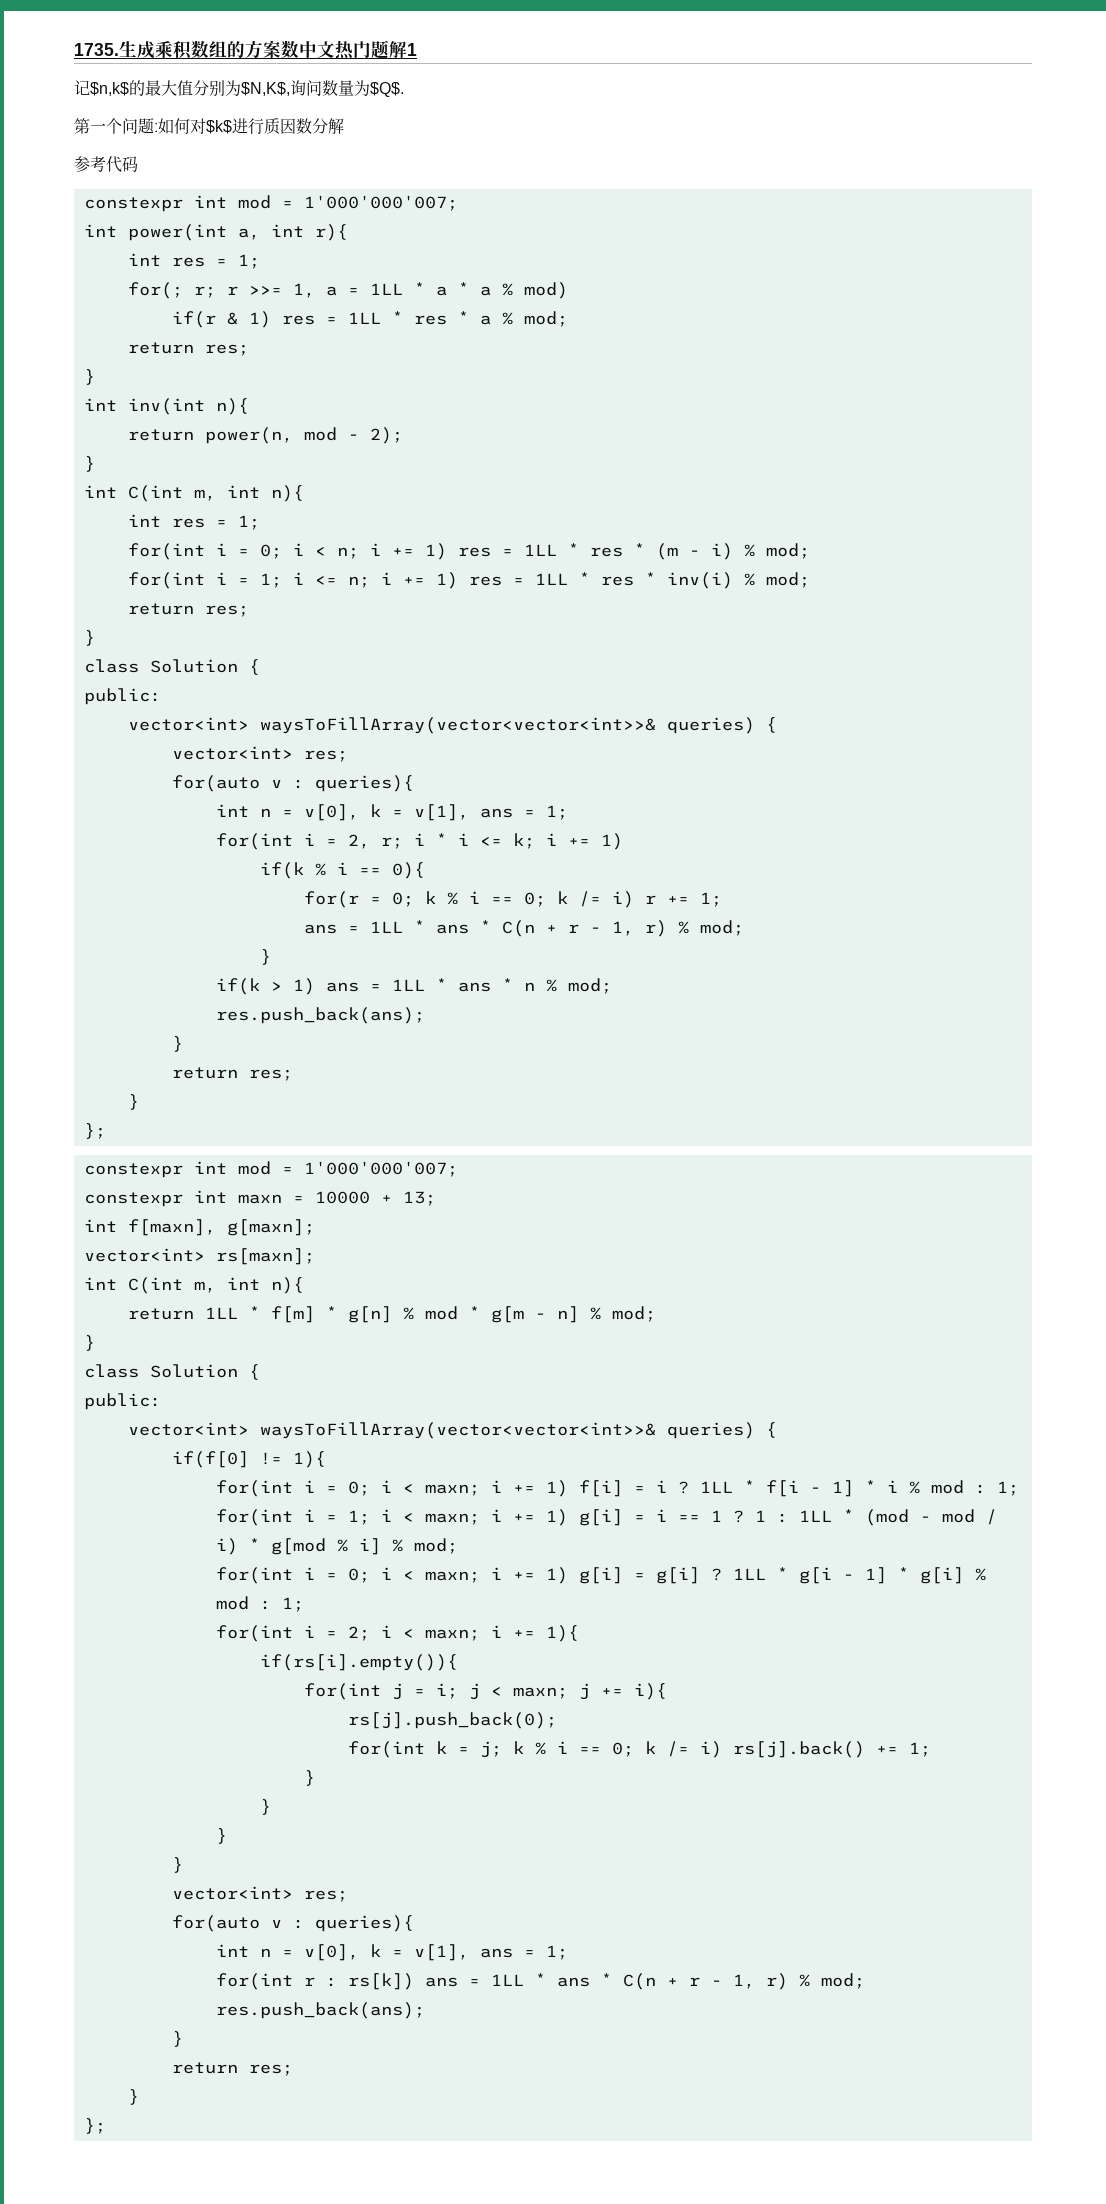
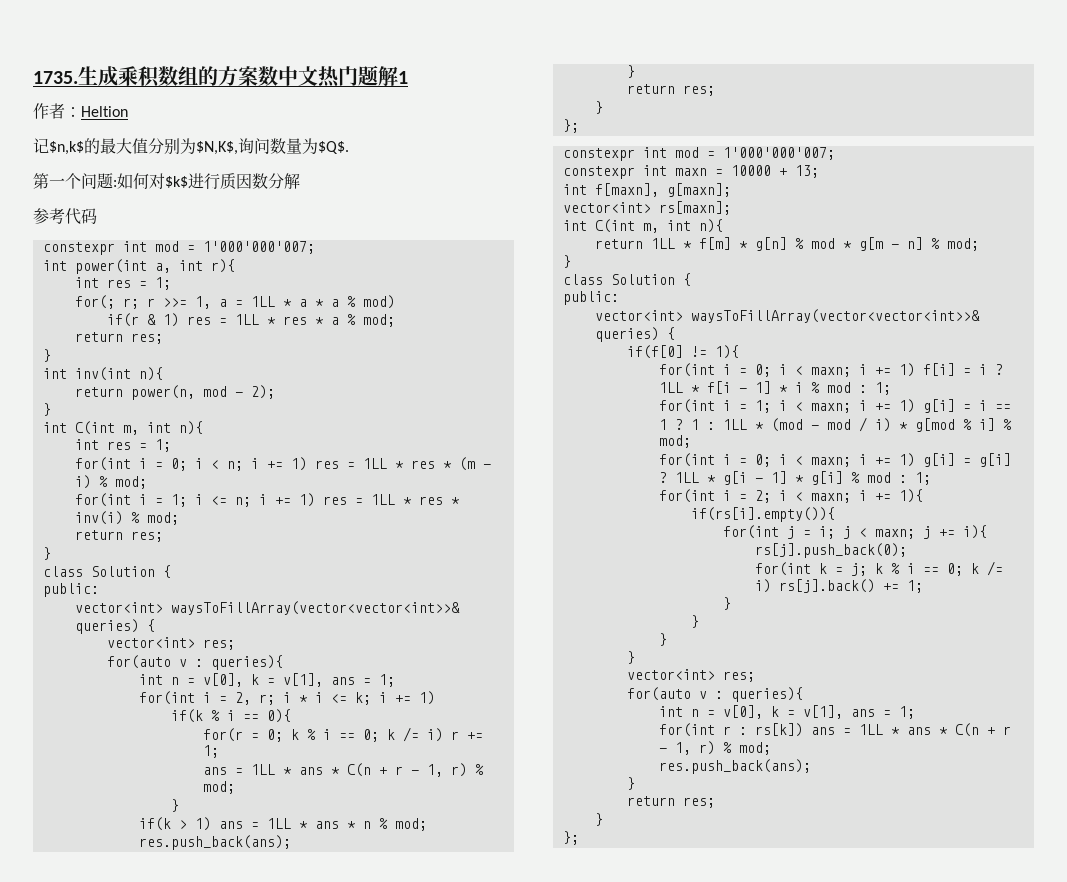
+ 作者：Heltion

